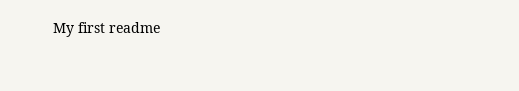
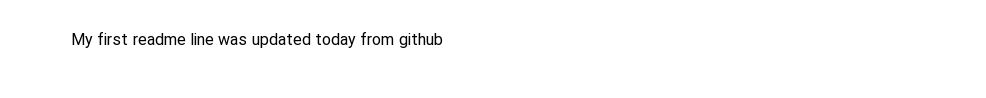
- My first readme
+ My first readme line was updated today from github

